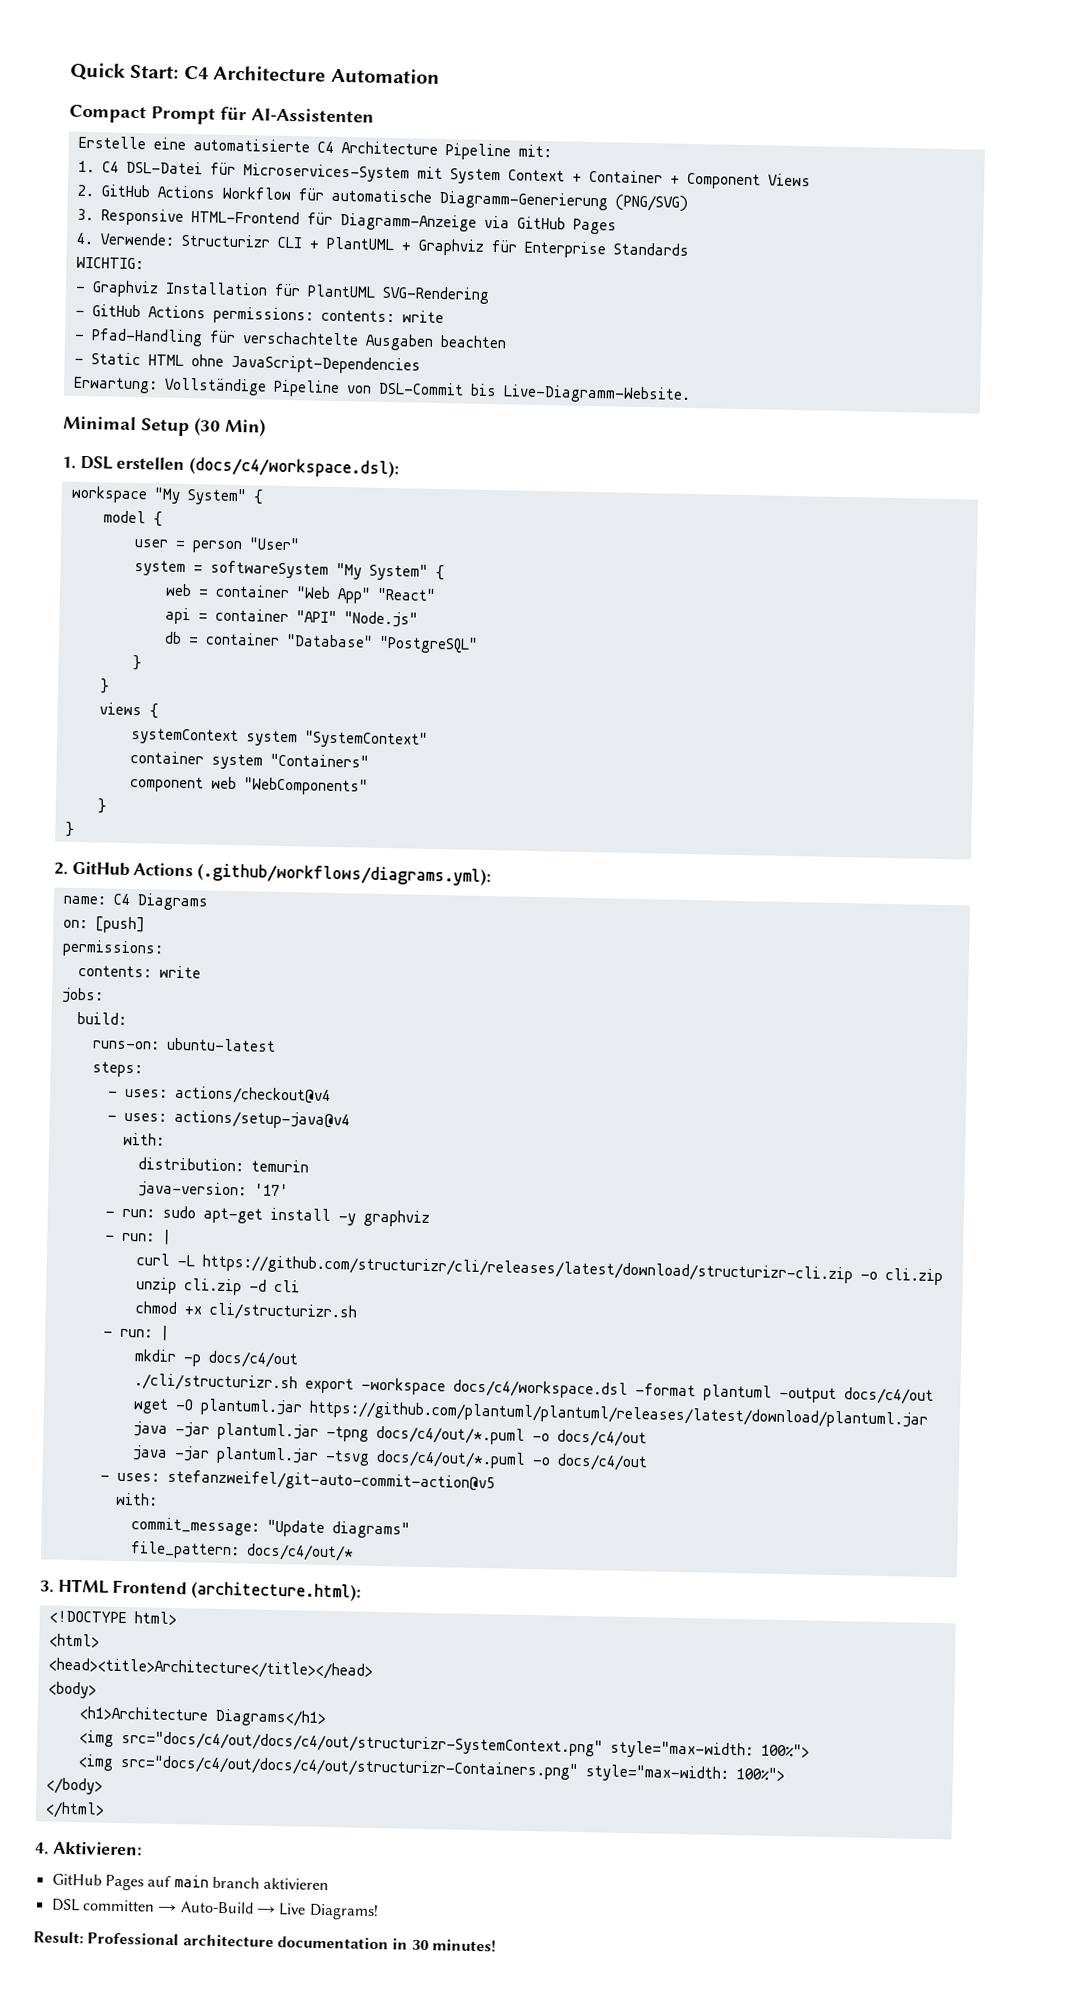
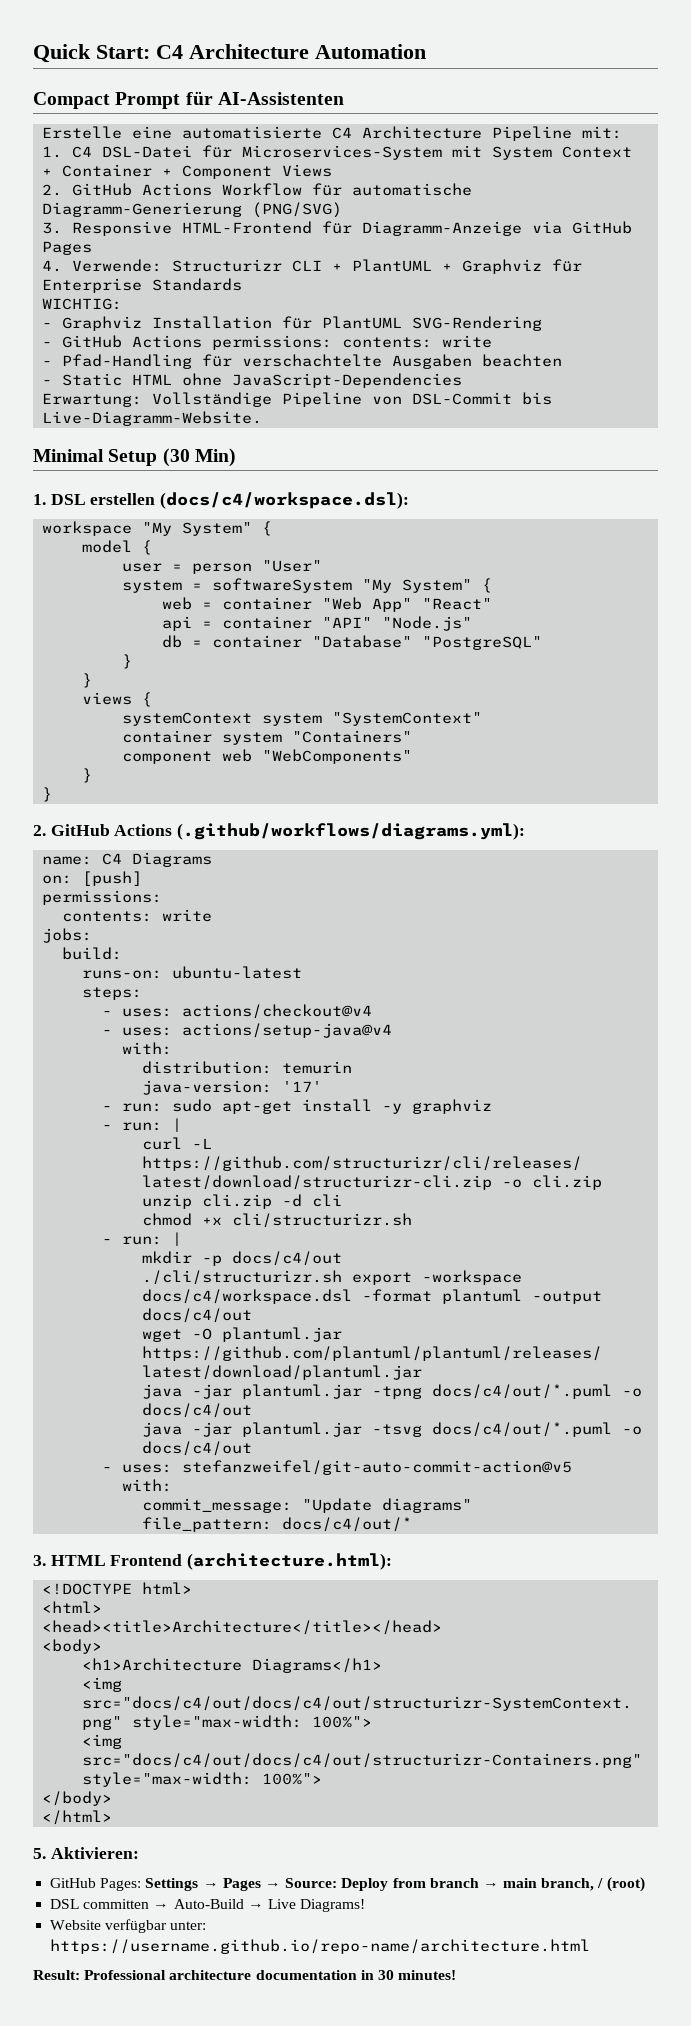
- 4. Aktivieren:
+ 5. Aktivieren:
- GitHub Pages auf main branch aktivieren
+ GitHub Pages: Settings → Pages → Source: Deploy from branch → main branch, / (root)
+ Website verfügbar unter: https://username.github.io/repo-name/architecture.html

